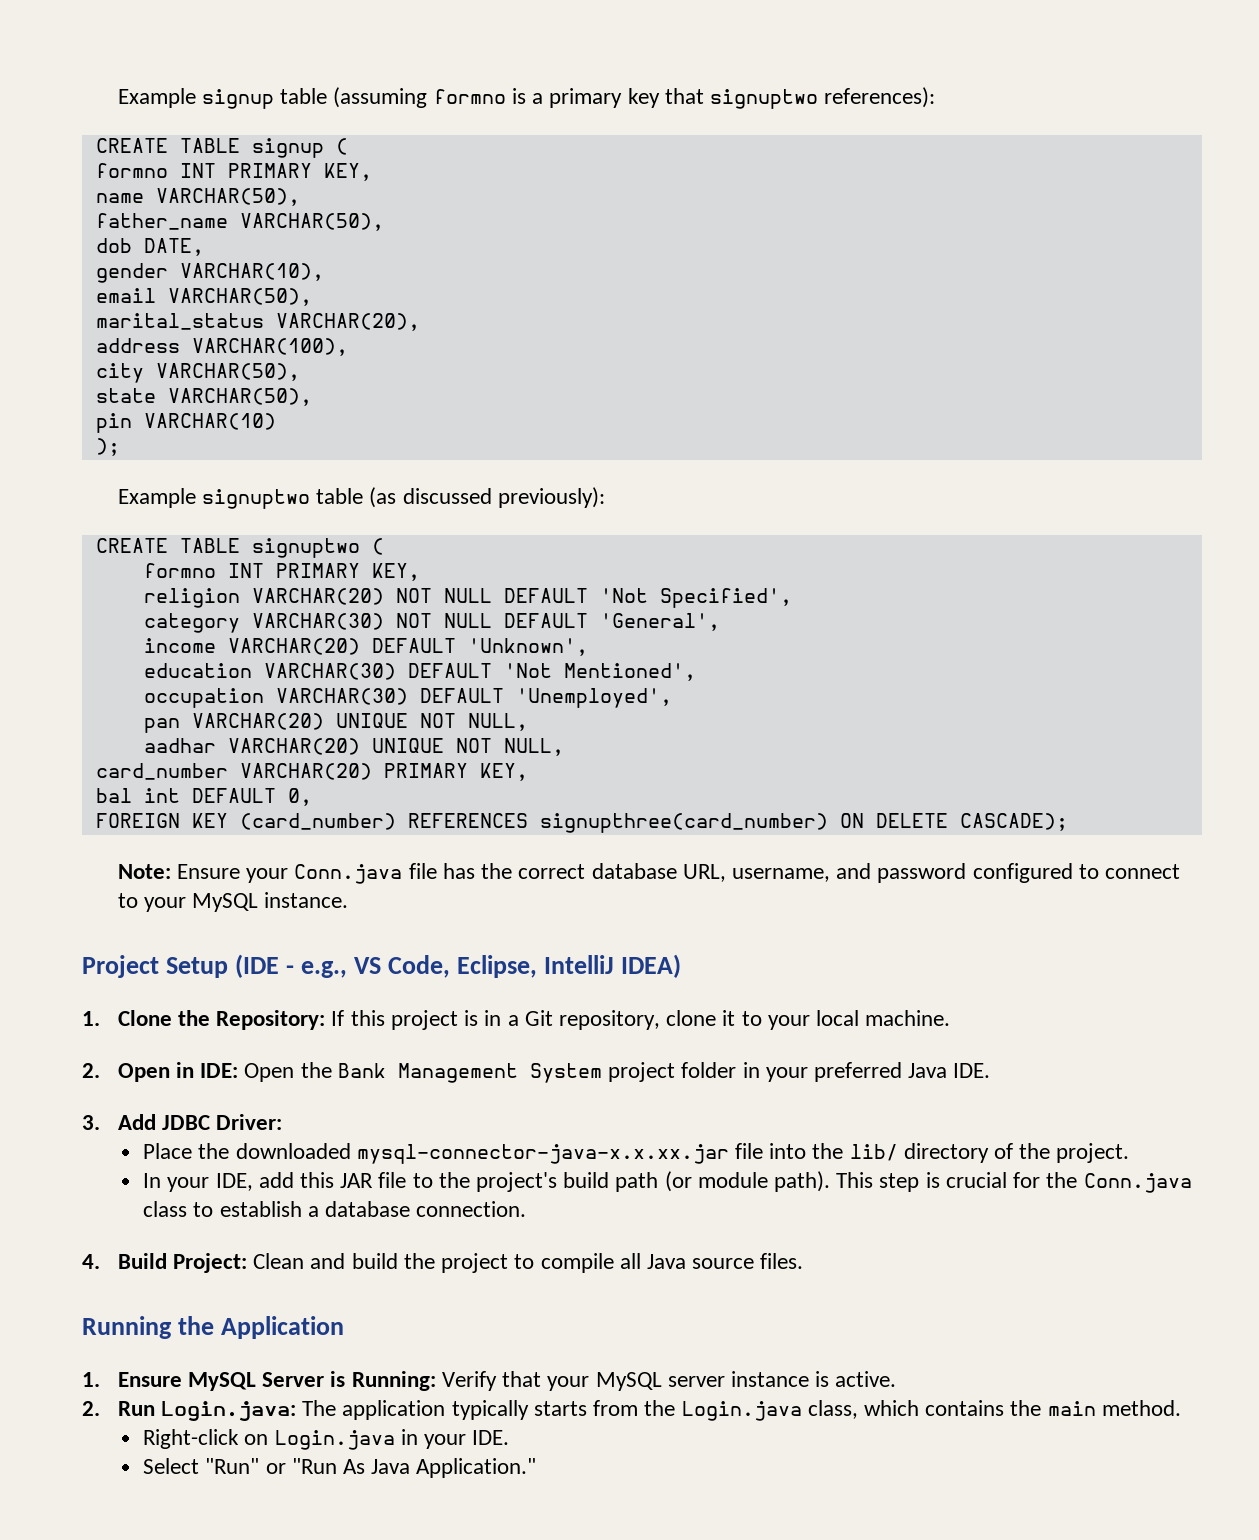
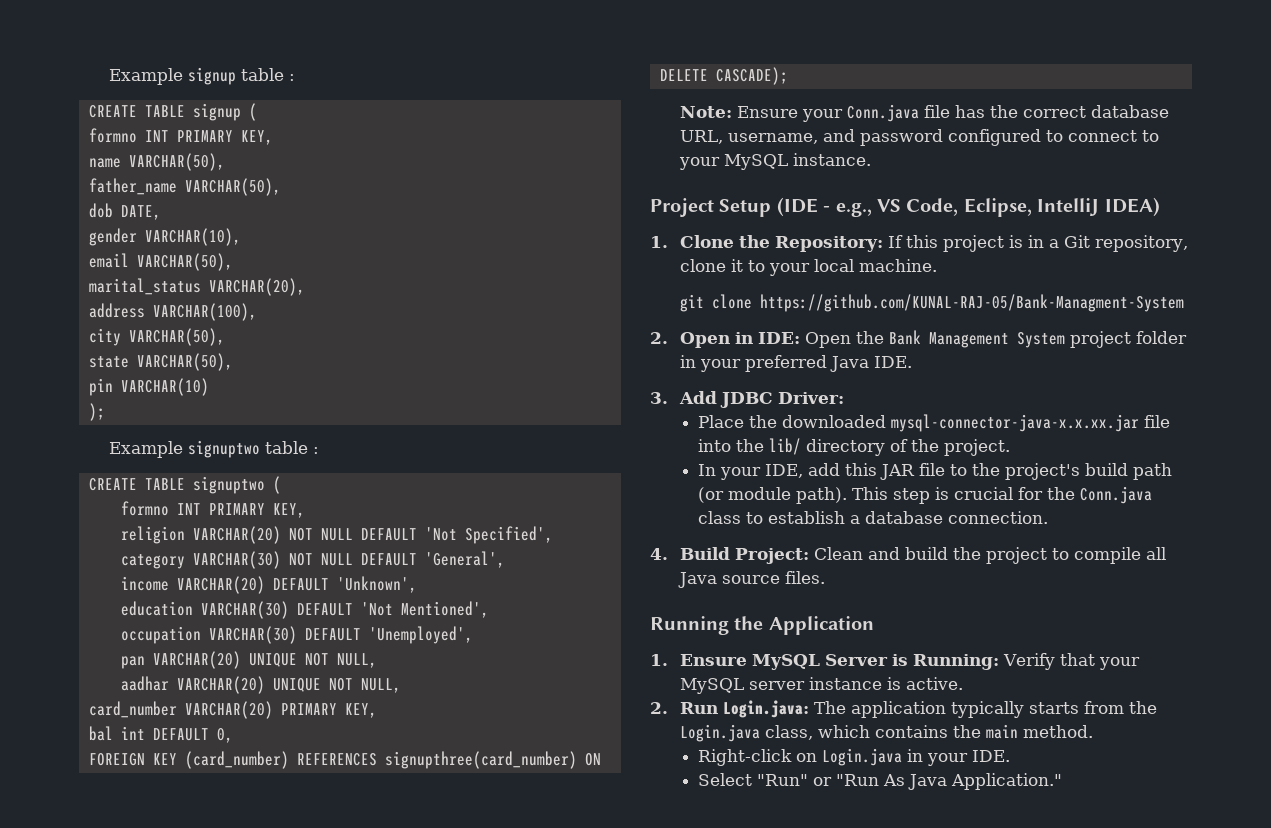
- Example signup table (assuming formno is a primary key that signuptwo references):
+ Example signup table :
- Example signuptwo table (as discussed previously):
+ Example signuptwo table :
+ git clone https://github.com/KUNAL-RAJ-05/Bank-Managment-System

